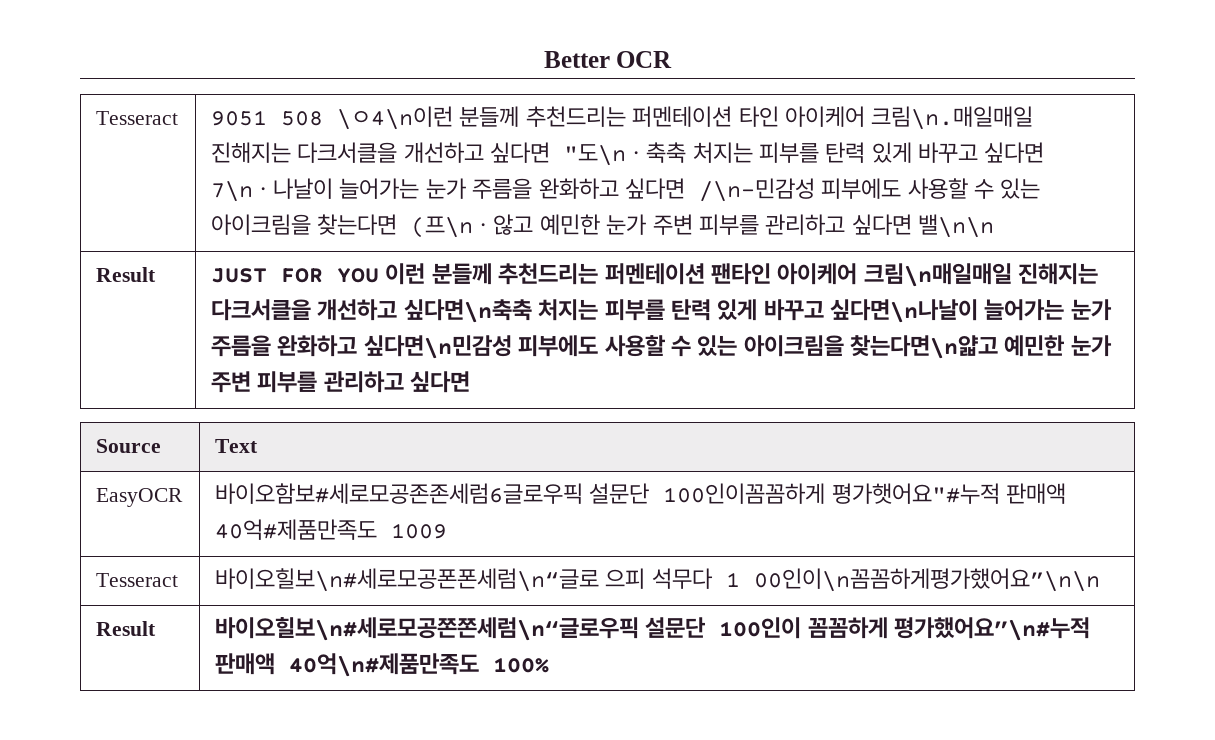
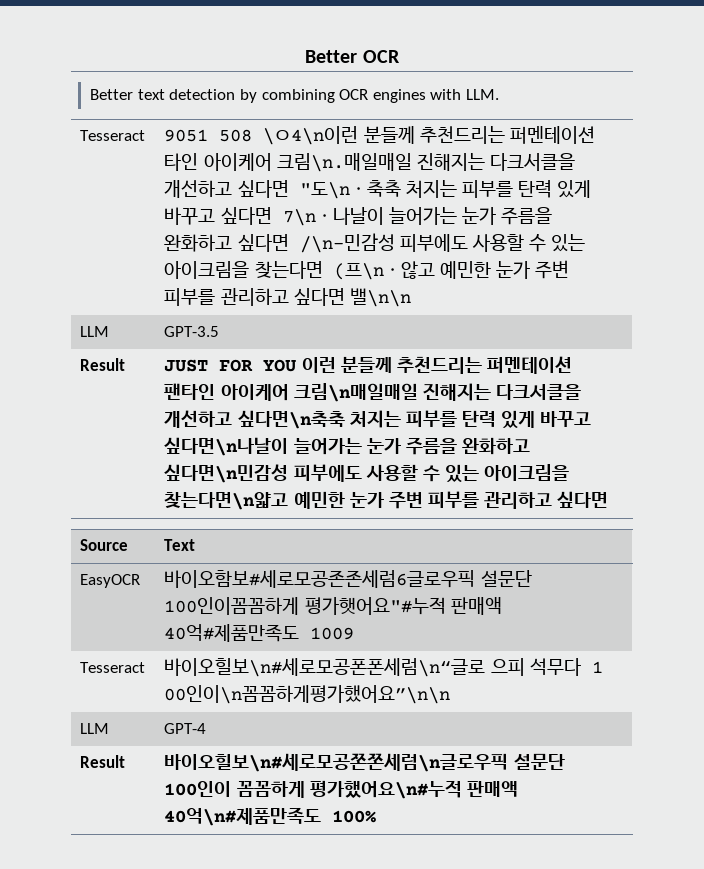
+ Better text detection by combining OCR engines with LLM.
+ LLM | GPT-3.5
- Result | 바이오힐보\n#세로모공쫀쫀세럼\n“글로우픽 설문단 100인이 꼼꼼하게 평가했어요”\n#누적 판매액 40억\n#제품만족도 100%
+ LLM | GPT-4
+ Result | 바이오힐보\n#세로모공쫀쫀세럼\n글로우픽 설문단 100인이 꼼꼼하게 평가했어요\n#누적 판매액 40억\n#제품만족도 100%

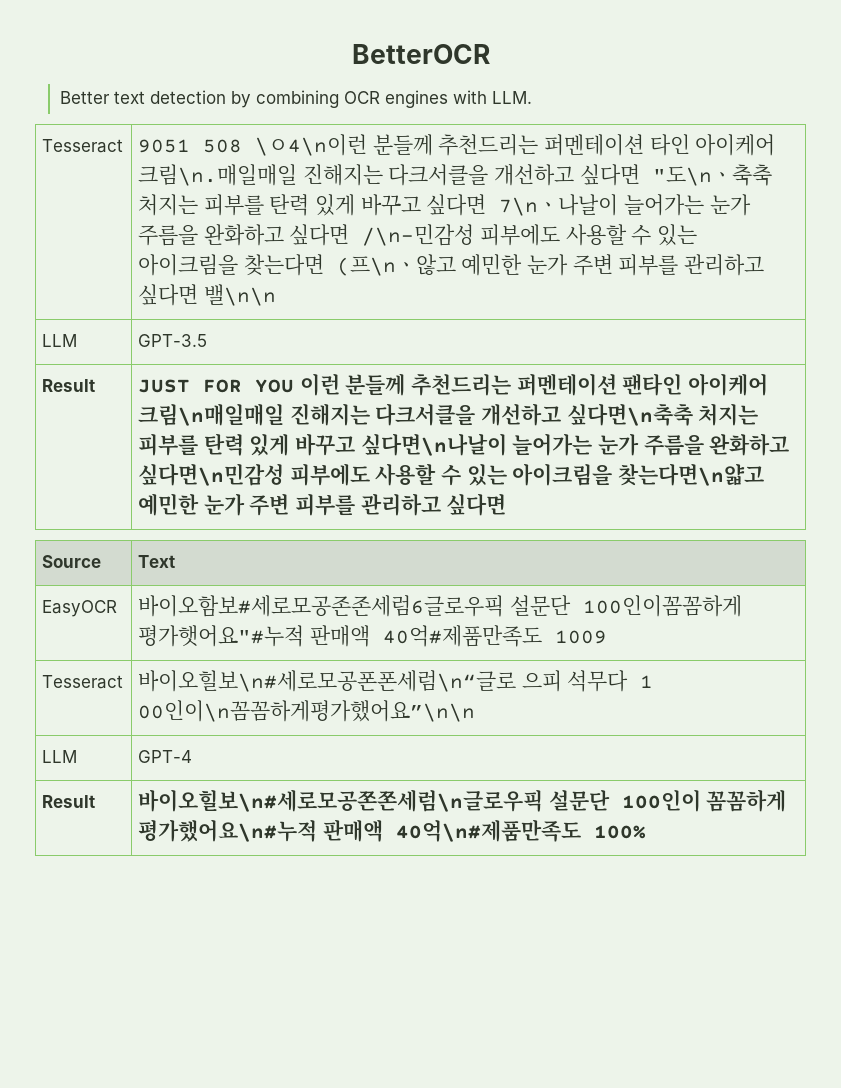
- Better OCR
+ BetterOCR

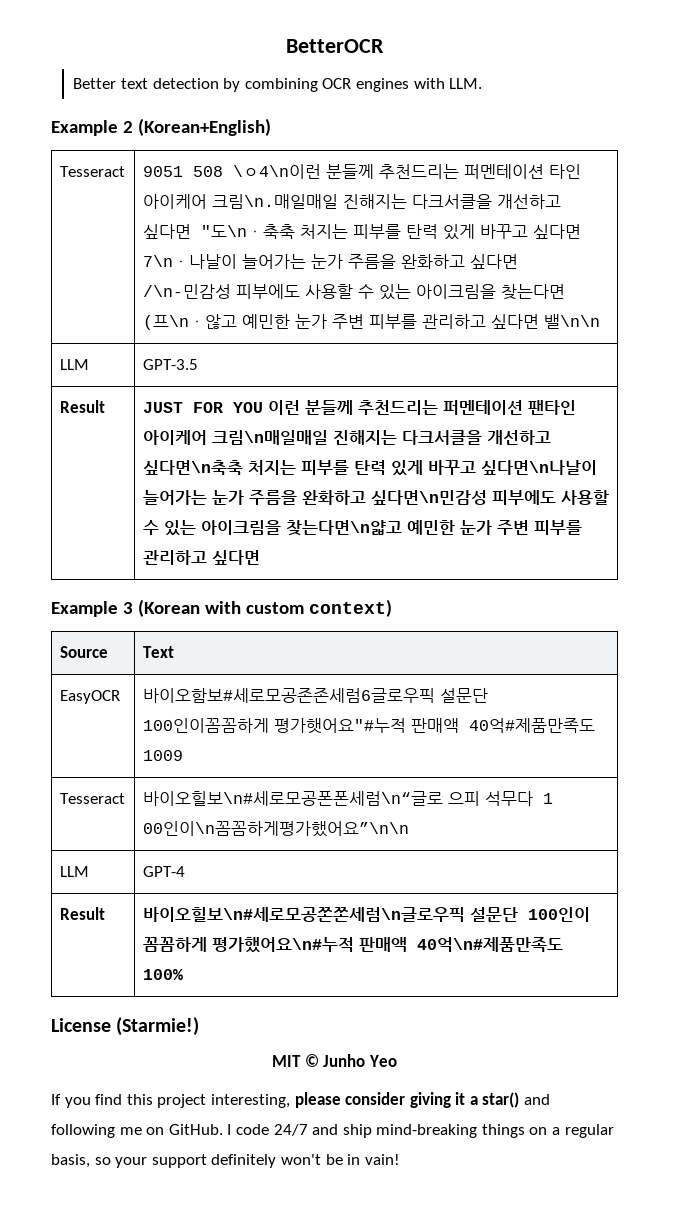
+ Example 2 (Korean+English)
+ Example 3 (Korean with custom context)
+ License (Starmie!)
+ MIT © Junho Yeo
+ If you find this project interesting, please consider giving it a star() and following me on GitHub. I code 24/7 and ship mind-breaking things on a regular basis, so your support definitely won't be in vain!

